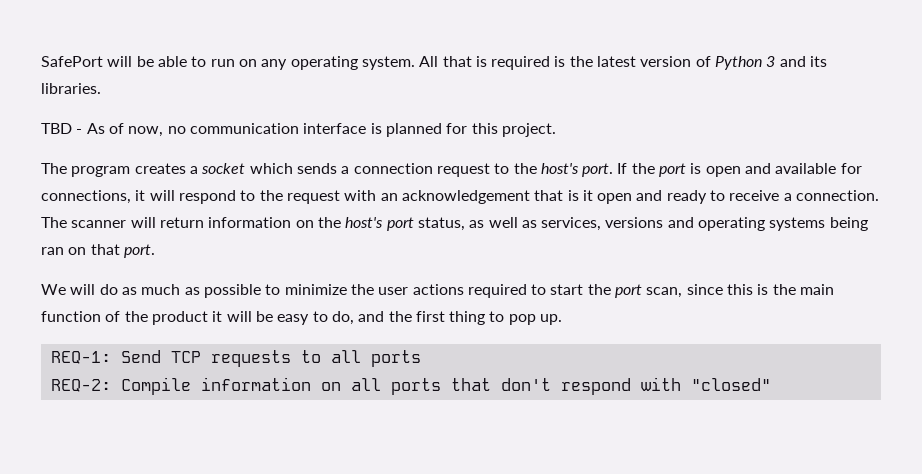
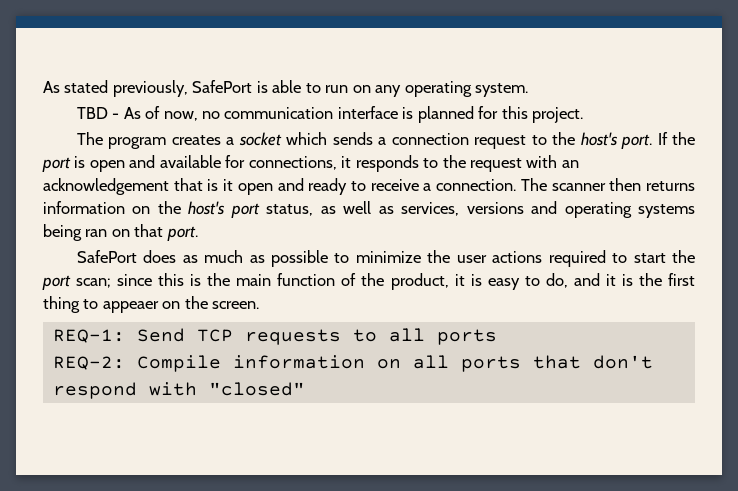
- SafePort will be able to run on any operating system. All that is required is the latest version of Python 3 and its libraries.
+ As stated previously, SafePort is able to run on any operating system.
- If the port is open and available for connections, it will respond to the request with an acknowledgement that is it open and ready to receive a connection.
+ If the port is open and available for connections, it responds to the request with an acknowledgement that is it open and ready to receive a connection.
- The scanner will return information on the host's port status, as well as services, versions and operating systems being ran on that port.
+ The scanner then returns information on the host's port status, as well as services, versions and operating systems being ran on that port.
- We will do as much as possible to minimize the user actions required to start the port scan, since this is the main function of the product it will be easy to do, and the first thing to pop up.
+ SafePort does as much as possible to minimize the user actions required to start the port scan; since this is the main function of the product, it is easy to do, and it is the first thing to appeaer on the screen.

